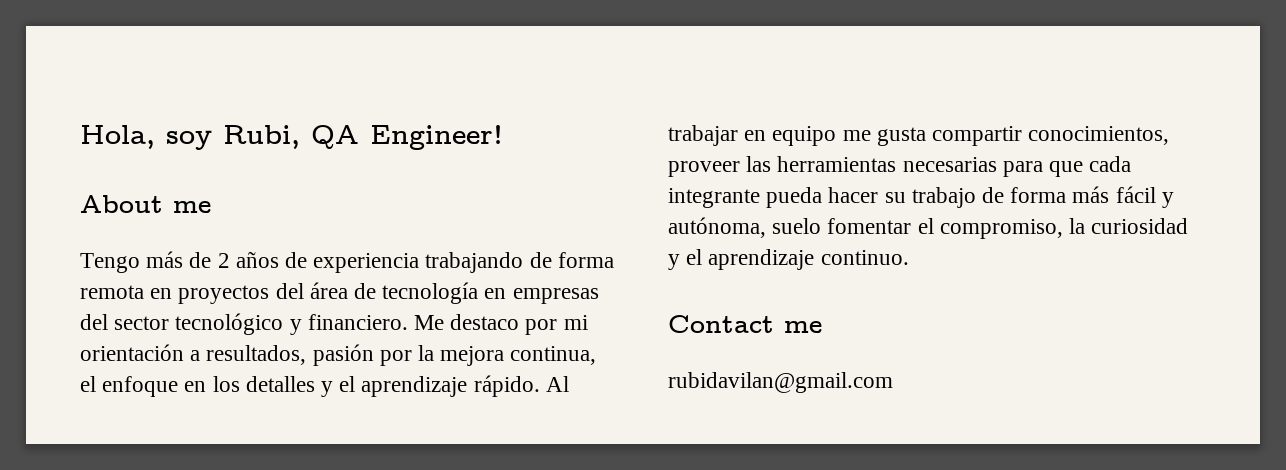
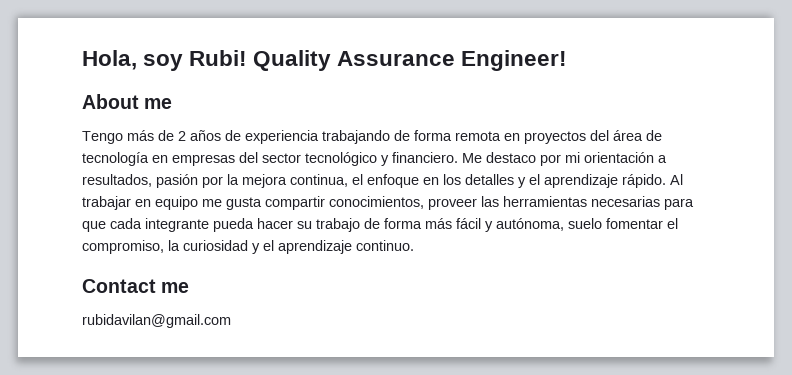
- Hola, soy Rubi, QA Engineer!
+ Hola, soy Rubi! Quality Assurance Engineer!

